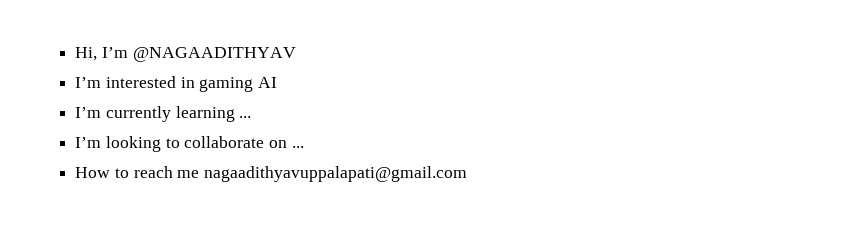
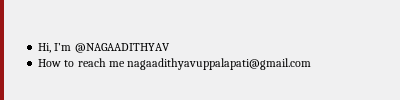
- I’m interested in gaming AI
- I’m currently learning ...
- I’m looking to collaborate on ...

